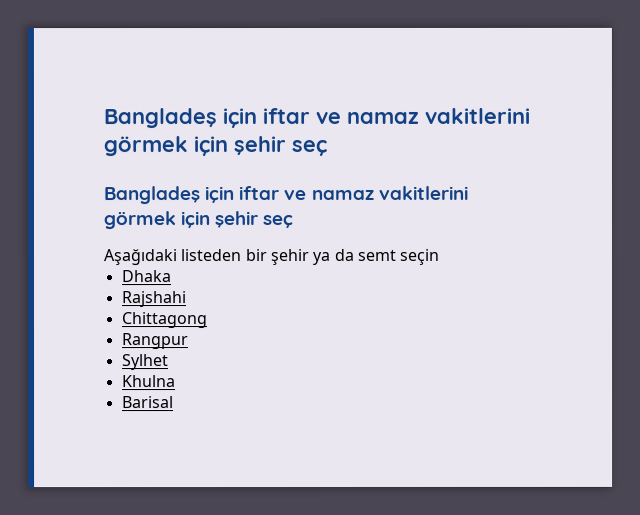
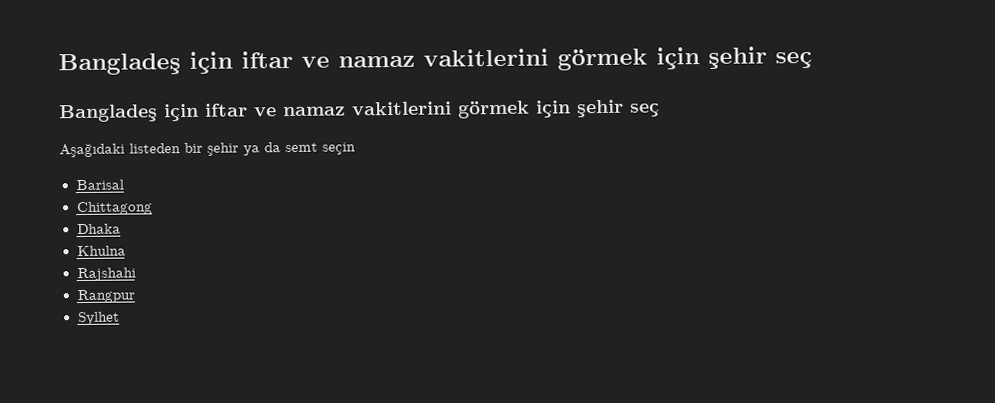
+ Barisal
+ Chittagong
+ Khulna
- Chittagong
- Khulna
- Barisal

